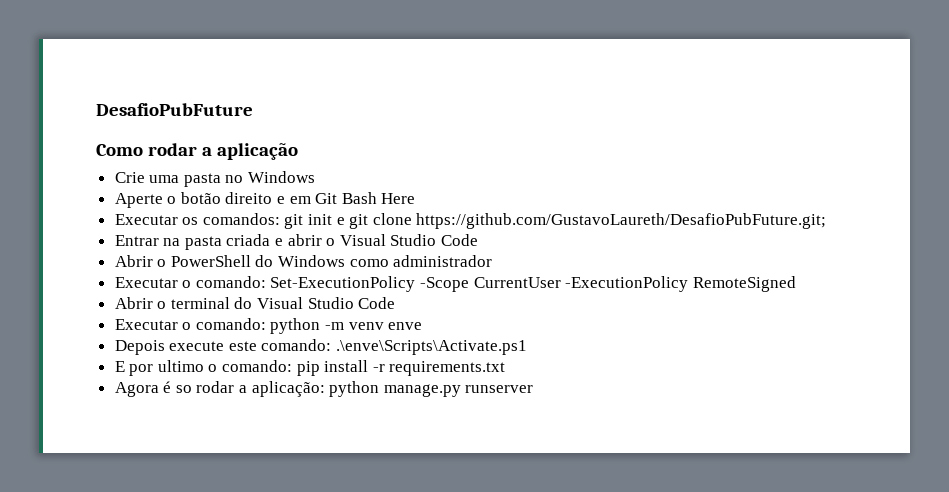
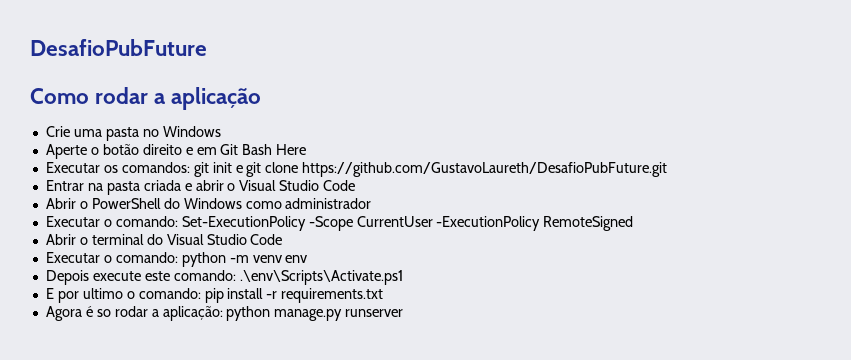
- Executar os comandos: git init e git clone https://github.com/GustavoLaureth/DesafioPubFuture.git;
+ Executar os comandos: git init e git clone https://github.com/GustavoLaureth/DesafioPubFuture.git
- Executar o comando: python -m venv enve
+ Executar o comando: python -m venv env
- Depois execute este comando: .\enve\Scripts\Activate.ps1
+ Depois execute este comando: .\env\Scripts\Activate.ps1

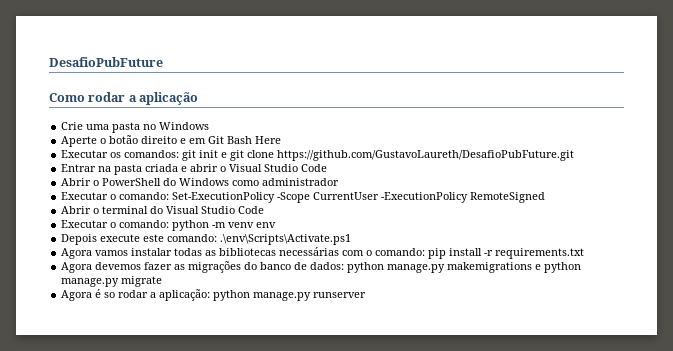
- E por ultimo o comando: pip install -r requirements.txt
+ Agora vamos instalar todas as bibliotecas necessárias com o comando: pip install -r requirements.txt
+ Agora devemos fazer as migrações do banco de dados: python manage.py makemigrations e python manage.py migrate

